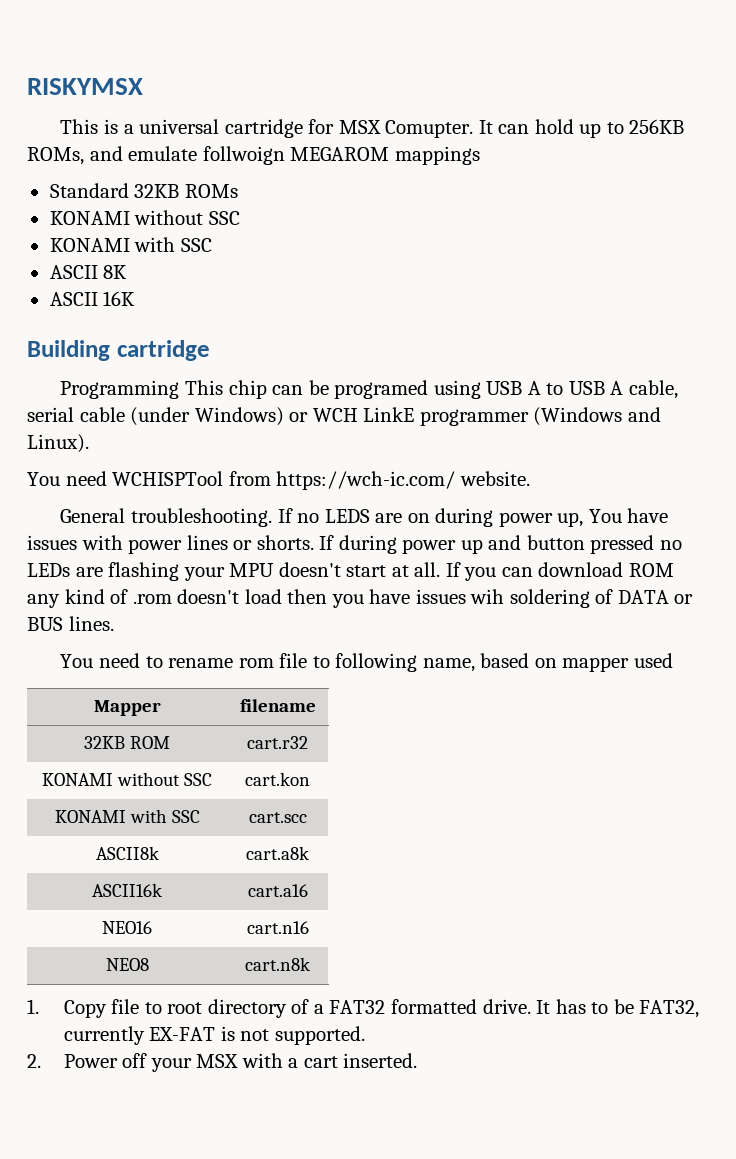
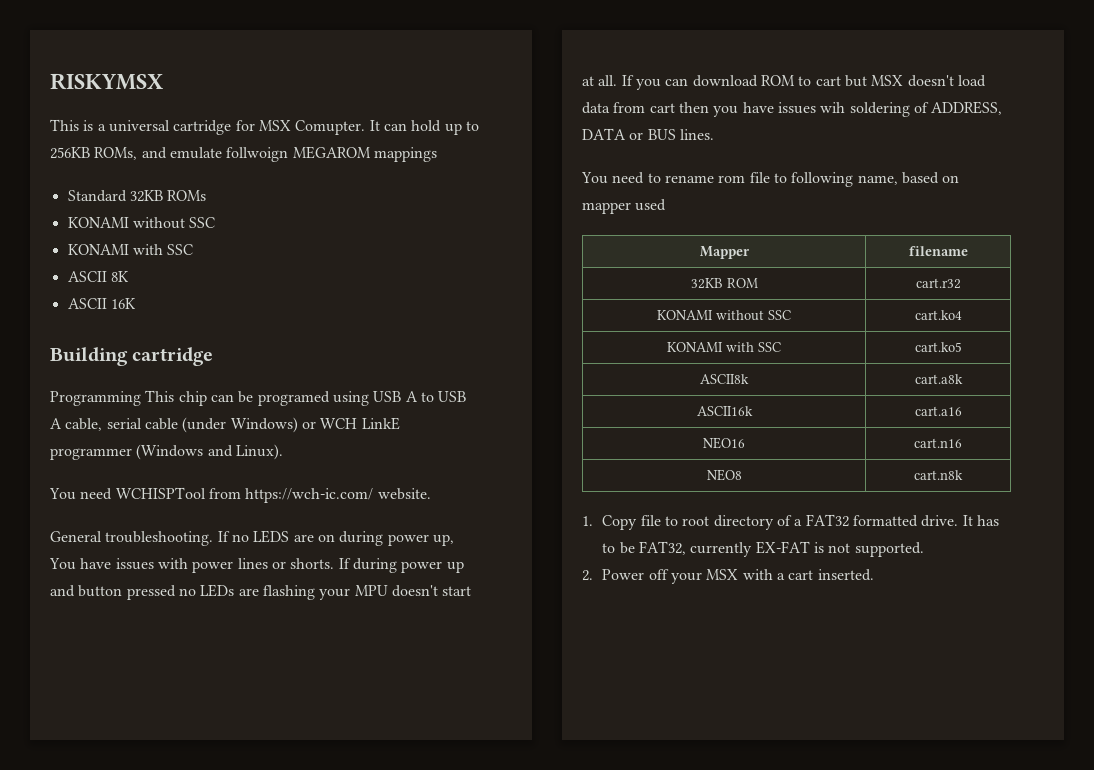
- If you can download ROM any kind of .rom doesn't load then you have issues wih soldering of DATA or BUS lines.
+ If you can download ROM to cart but MSX doesn't load data from cart then you have issues wih soldering of ADDRESS, DATA or BUS lines.
- KONAMI without SSC | cart.kon
+ KONAMI without SSC | cart.ko4
- KONAMI with SSC | cart.scc
+ KONAMI with SSC | cart.ko5

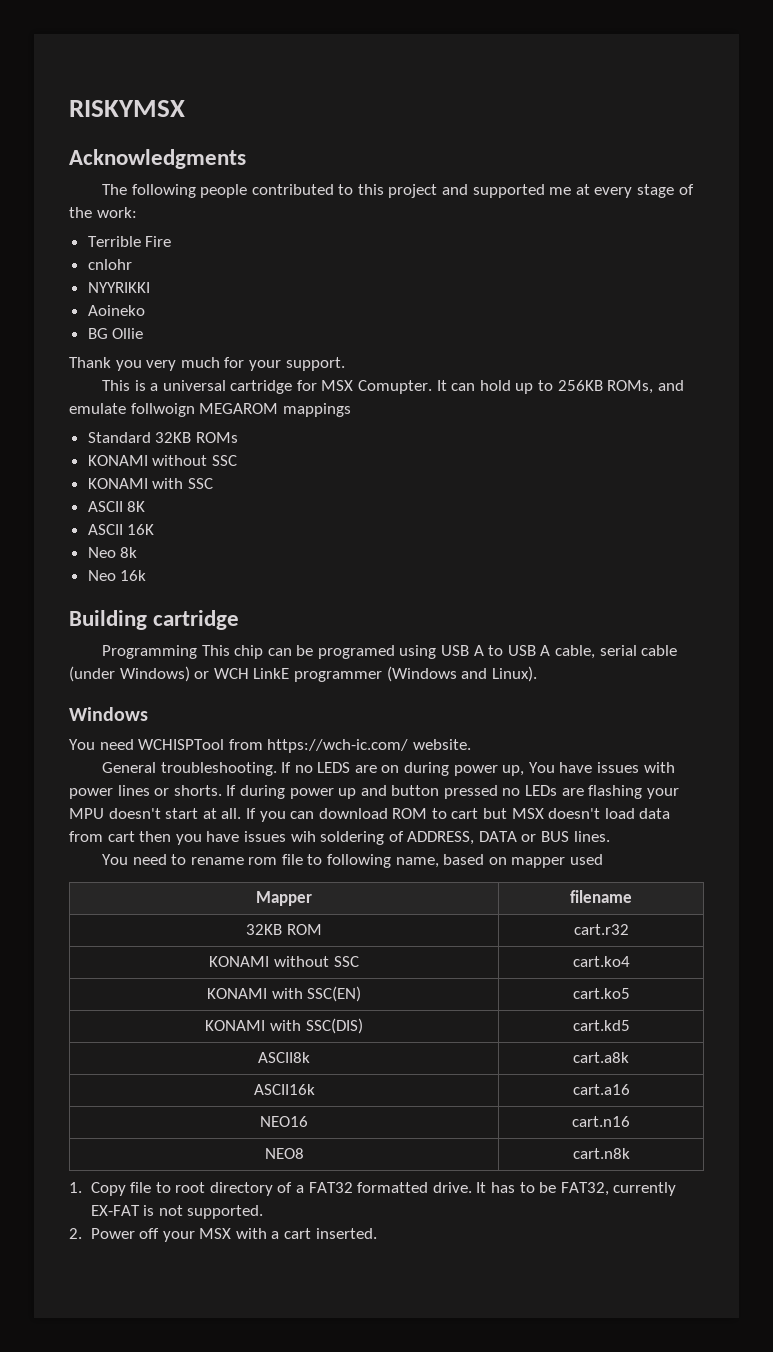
+ Acknowledgments
+ The following people contributed to this project and supported me at every stage of the work:
+ Terrible Fire
+ cnlohr
+ NYYRIKKI
+ Aoineko
+ BG Ollie
+ Thank you very much for your support.
+ Neo 8k
+ Neo 16k
+ Windows
- KONAMI with SSC | cart.ko5
+ KONAMI with SSC(EN) | cart.ko5
+ KONAMI with SSC(DIS) | cart.kd5

